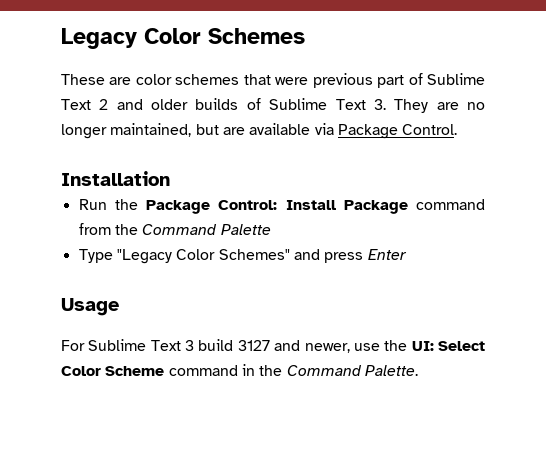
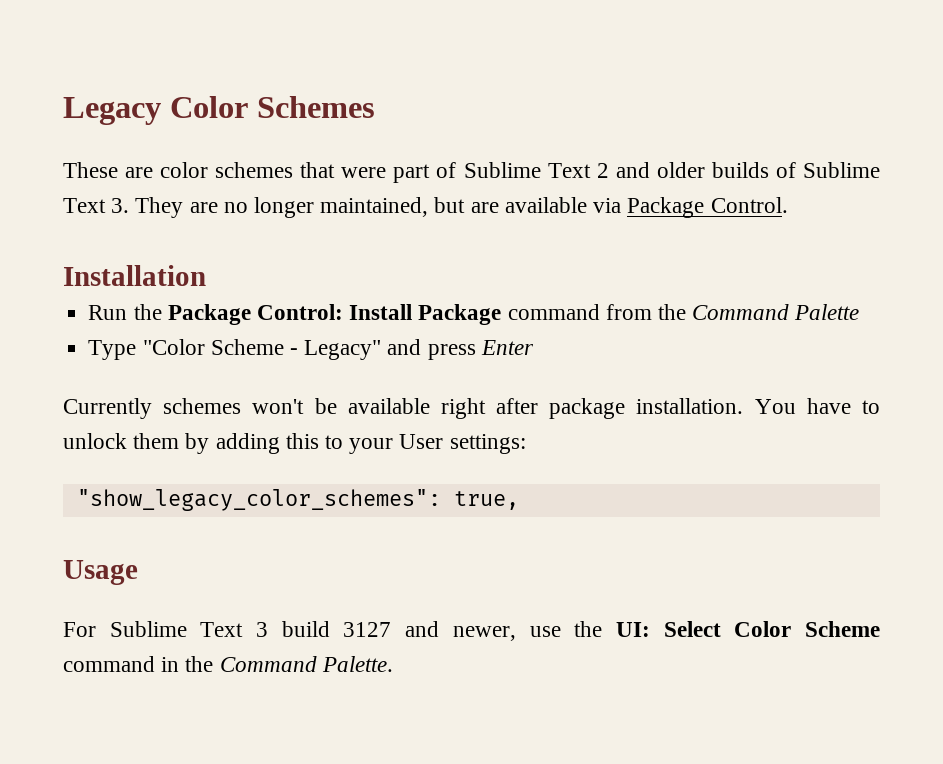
- These are color schemes that were previous part of Sublime Text 2 and older builds of Sublime Text 3. They are no longer maintained, but are available via Package Control.
+ These are color schemes that were part of Sublime Text 2 and older builds of Sublime Text 3. They are no longer maintained, but are available via Package Control.
- Type "Legacy Color Schemes" and press Enter
+ Type "Color Scheme - Legacy" and press Enter
+ Currently schemes won't be available right after package installation. You have to unlock them by adding this to your User settings:
+ "show_legacy_color_schemes": true,

